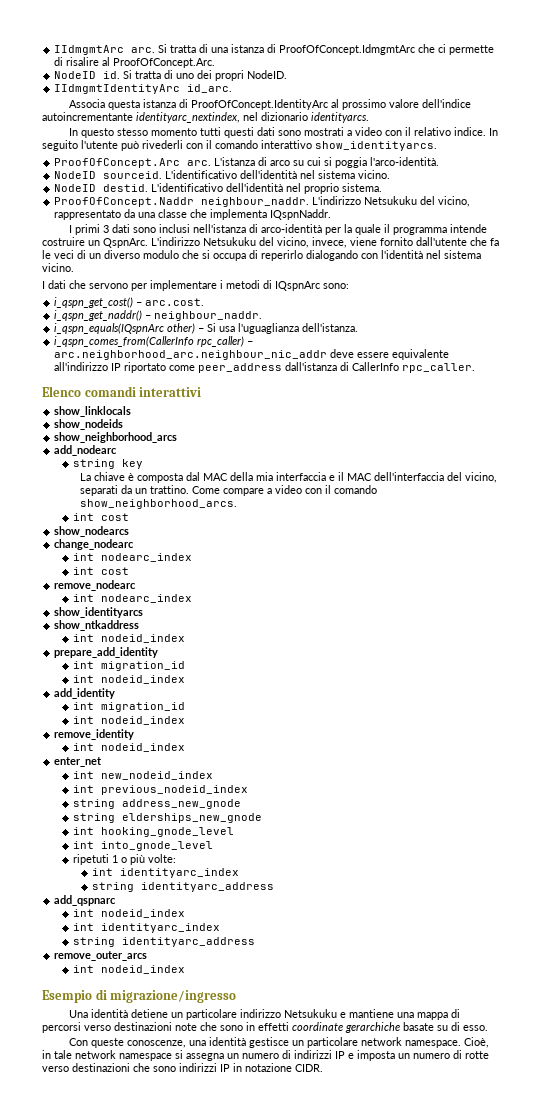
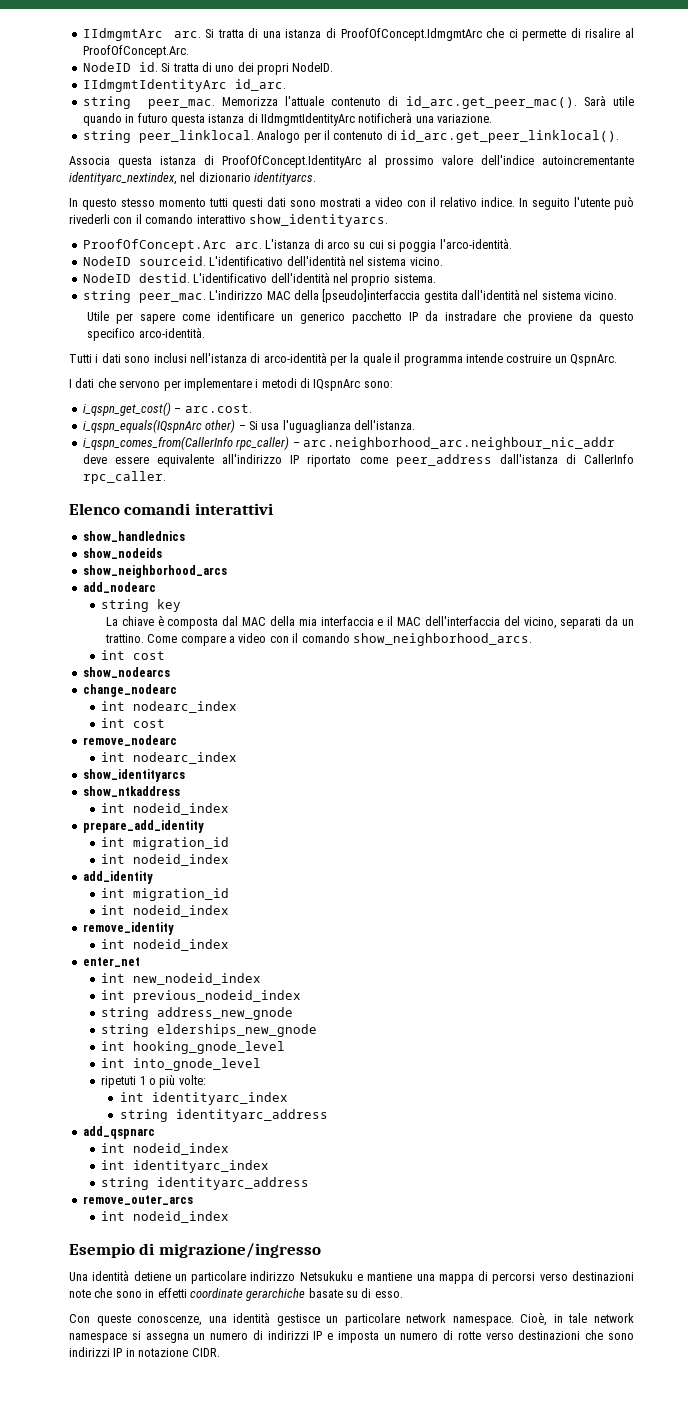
+ string peer_mac. Memorizza l'attuale contenuto di id_arc.get_peer_mac(). Sarà utile quando in futuro questa istanza di IIdmgmtIdentityArc notificherà una variazione.
+ string peer_linklocal. Analogo per il contenuto di id_arc.get_peer_linklocal().
- ProofOfConcept.Naddr neighbour_naddr. L'indirizzo Netsukuku del vicino, rappresentato da una classe che implementa IQspnNaddr.
- I primi 3 dati sono inclusi nell'istanza di arco-identità per la quale il programma intende costruire un QspnArc. L'indirizzo Netsukuku del vicino, invece, viene fornito dall'utente che fa le veci di un diverso modulo che si occupa di reperirlo dialogando con l'identità nel sistema vicino.
+ string peer_mac. L'indirizzo MAC della [pseudo]interfaccia gestita dall'identità nel sistema vicino.
+ Utile per sapere come identificare un generico pacchetto IP da instradare che proviene da questo specifico arco-identità.
+ Tutti i dati sono inclusi nell'istanza di arco-identità per la quale il programma intende costruire un QspnArc.
- i_qspn_get_naddr() – neighbour_naddr.
- show_linklocals
+ show_handlednics

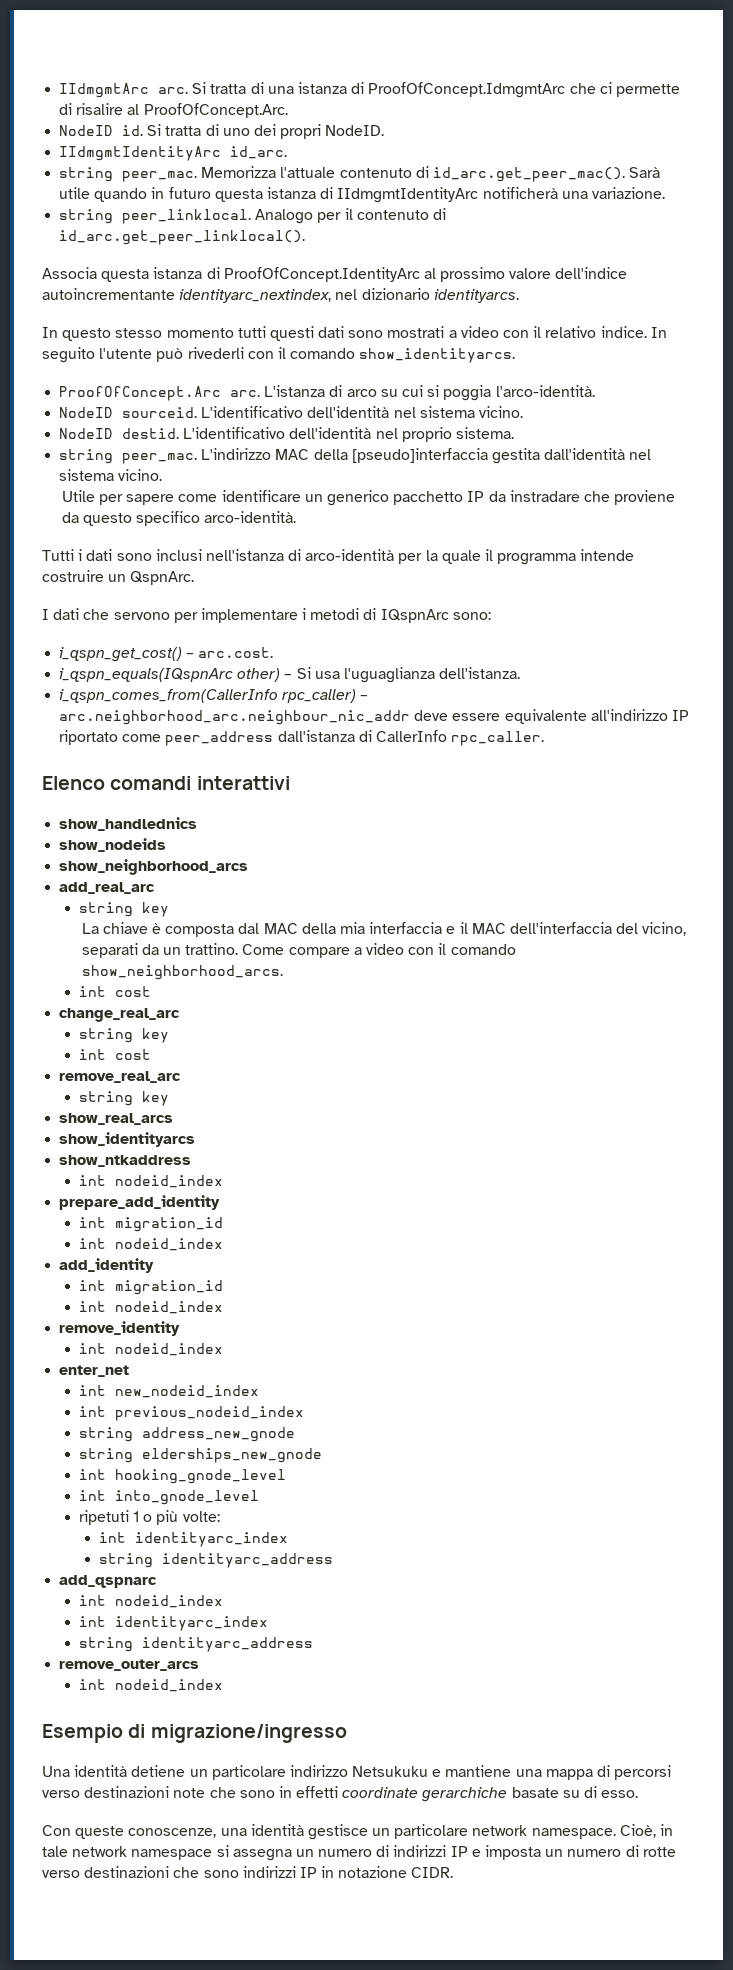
- In seguito l'utente può rivederli con il comando interattivo show_identityarcs.
+ In seguito l'utente può rivederli con il comando show_identityarcs.
- add_nodearc
+ add_real_arc
- show_nodearcs
- change_nodearc
- int nodearc_index
+ change_real_arc
+ string key
  int cost
- remove_nodearc
- int nodearc_index
+ remove_real_arc
+ string key
+ show_real_arcs

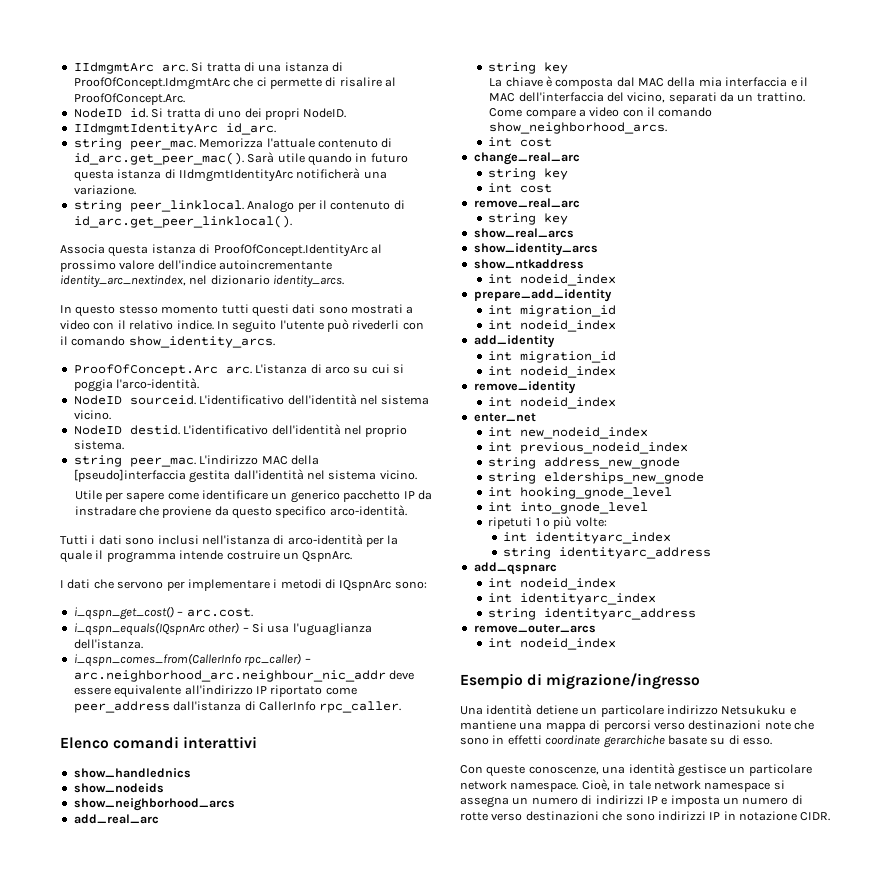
- Associa questa istanza di ProofOfConcept.IdentityArc al prossimo valore dell'indice autoincrementante identityarc_nextindex, nel dizionario identityarcs.
+ Associa questa istanza di ProofOfConcept.IdentityArc al prossimo valore dell'indice autoincrementante identity_arc_nextindex, nel dizionario identity_arcs.
- In seguito l'utente può rivederli con il comando show_identityarcs.
+ In seguito l'utente può rivederli con il comando show_identity_arcs.
- show_identityarcs
+ show_identity_arcs

